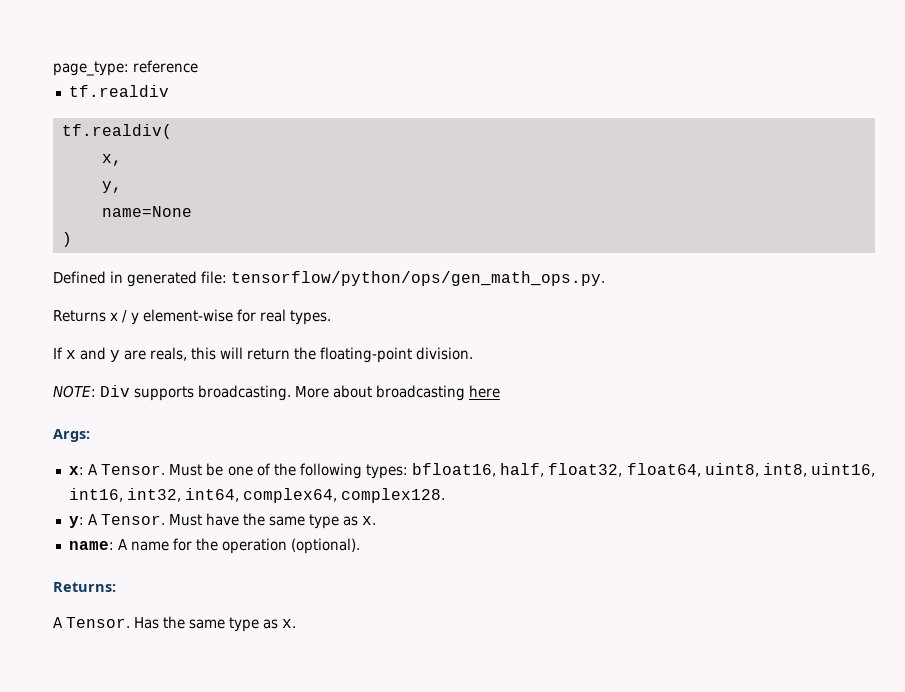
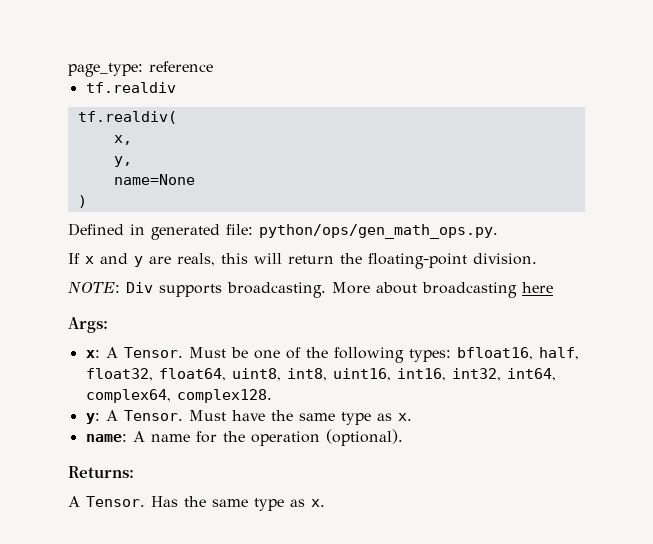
- Defined in generated file: tensorflow/python/ops/gen_math_ops.py.
- Returns x / y element-wise for real types.
+ Defined in generated file: python/ops/gen_math_ops.py.

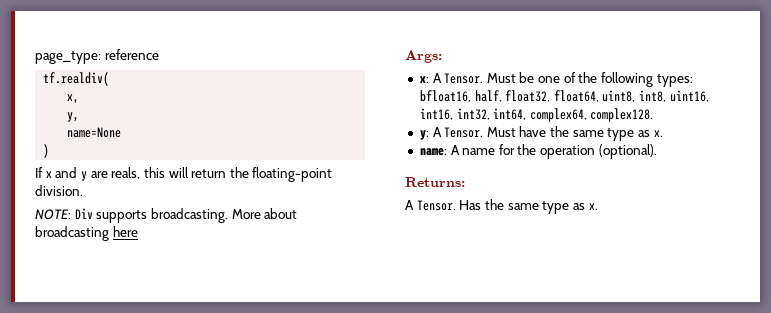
- tf.realdiv
- Defined in generated file: python/ops/gen_math_ops.py.

